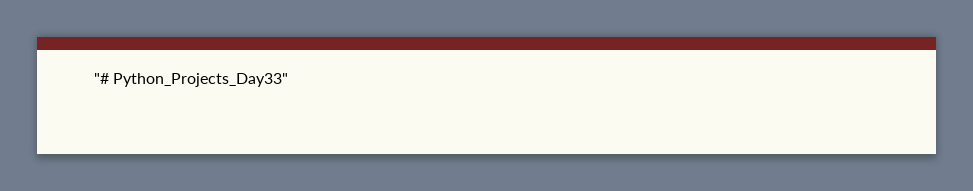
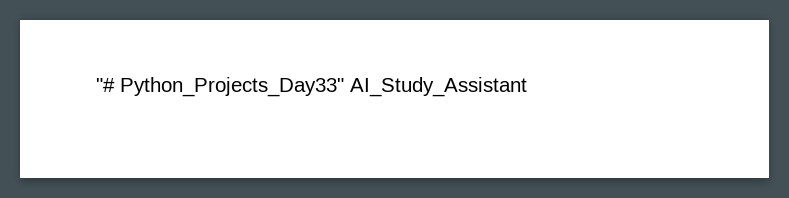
- "# Python_Projects_Day33"
+ "# Python_Projects_Day33" AI_Study_Assistant

